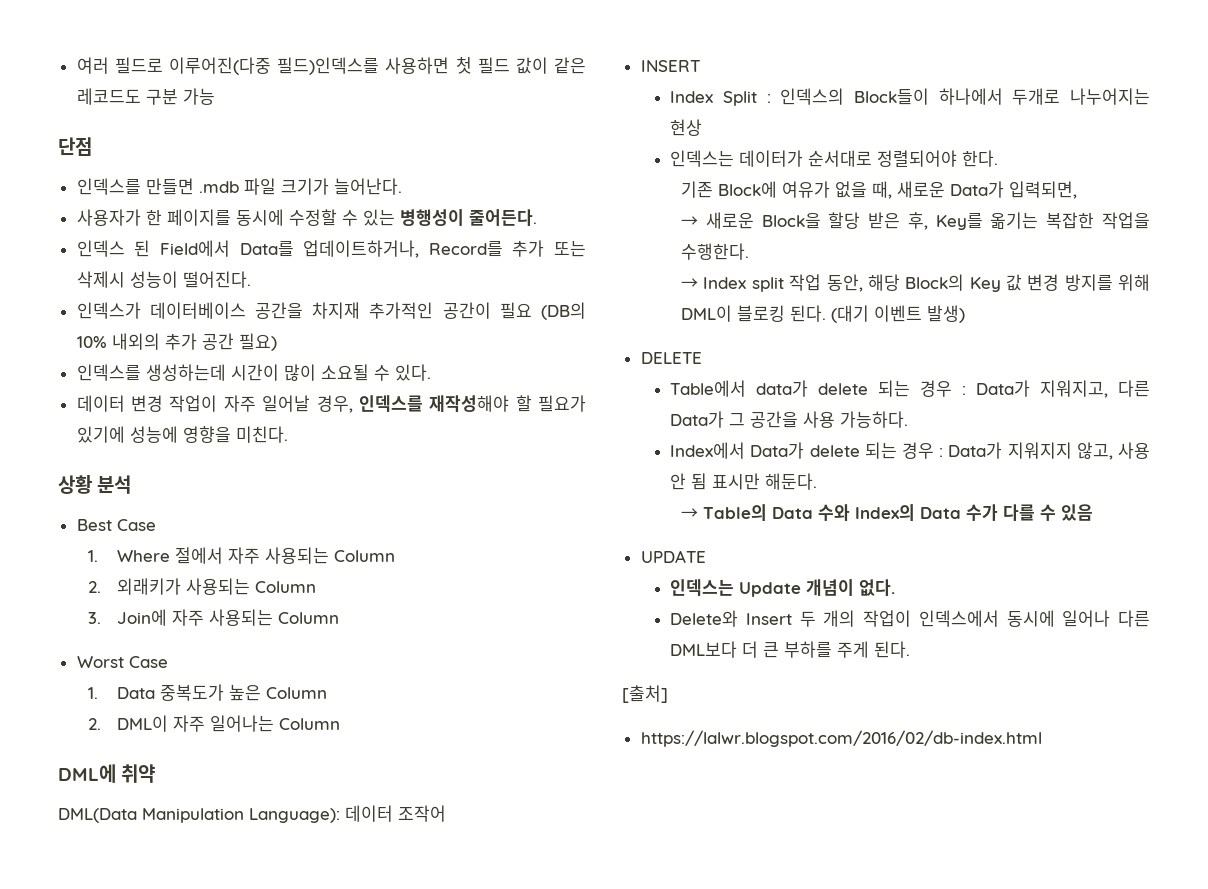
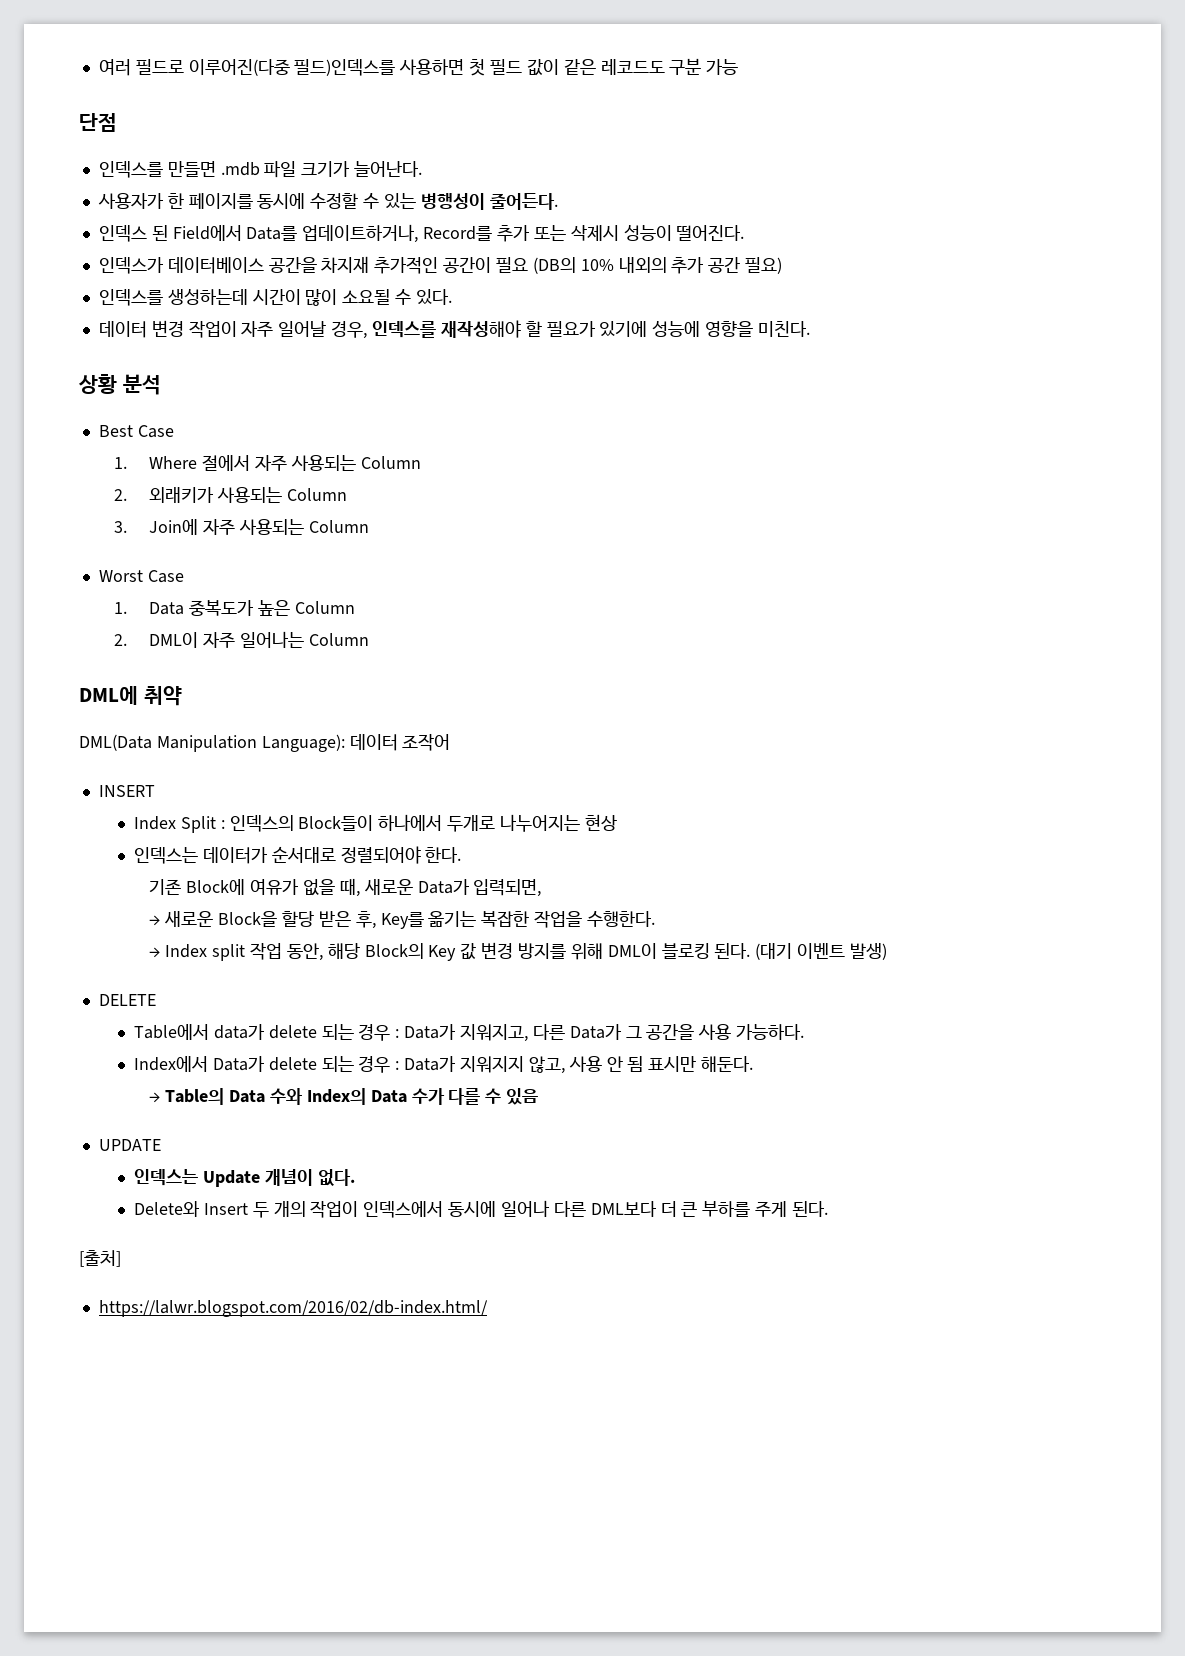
- https://lalwr.blogspot.com/2016/02/db-index.html
+ https://lalwr.blogspot.com/2016/02/db-index.html/

